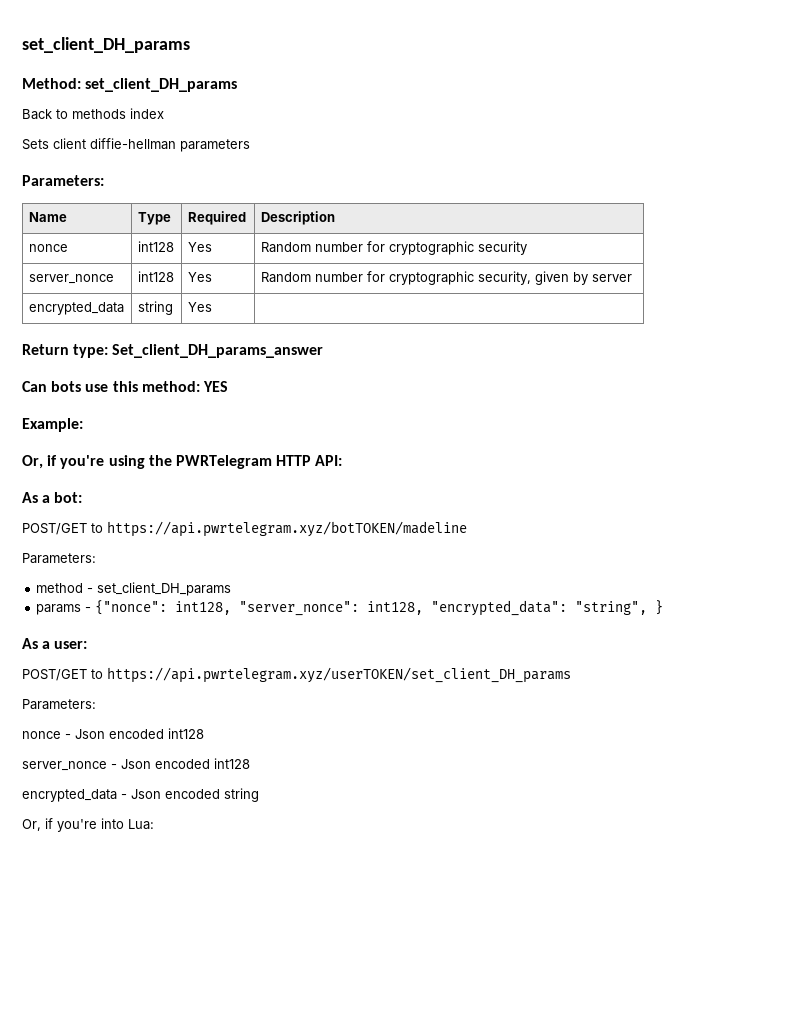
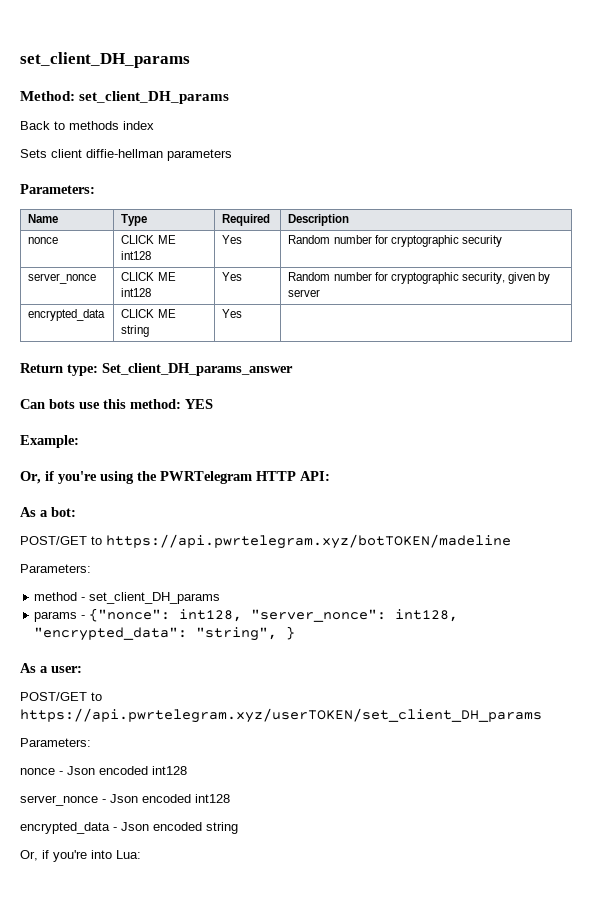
- nonce | int128 | Yes | Random number for cryptographic security
+ nonce | CLICK ME int128 | Yes | Random number for cryptographic security
- server_nonce | int128 | Yes | Random number for cryptographic security, given by server
+ server_nonce | CLICK ME int128 | Yes | Random number for cryptographic security, given by server
- encrypted_data | string | Yes |
+ encrypted_data | CLICK ME string | Yes |

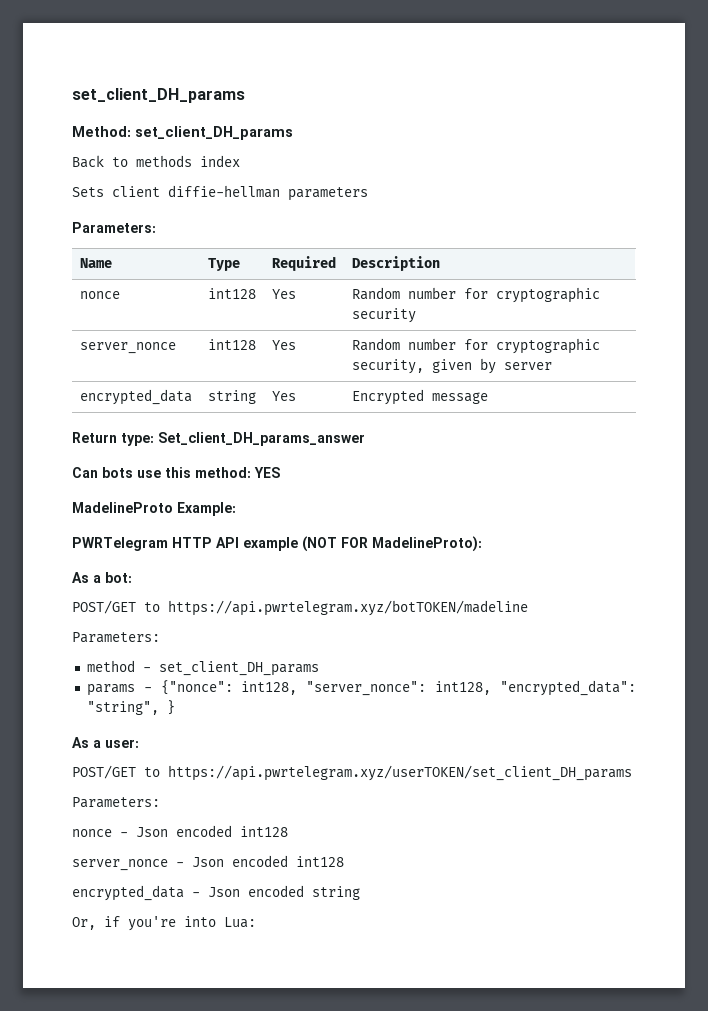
- nonce | CLICK ME int128 | Yes | Random number for cryptographic security
+ nonce | int128 | Yes | Random number for cryptographic security
- server_nonce | CLICK ME int128 | Yes | Random number for cryptographic security, given by server
+ server_nonce | int128 | Yes | Random number for cryptographic security, given by server
- encrypted_data | CLICK ME string | Yes |
+ encrypted_data | string | Yes | Encrypted message
- Example:
+ MadelineProto Example:
- Or, if you're using the PWRTelegram HTTP API:
+ PWRTelegram HTTP API example (NOT FOR MadelineProto):

